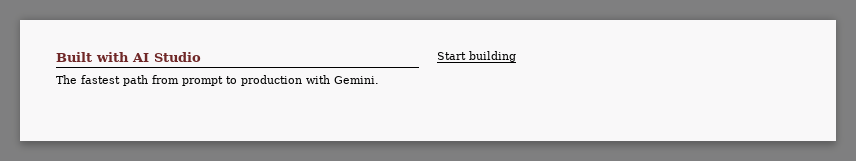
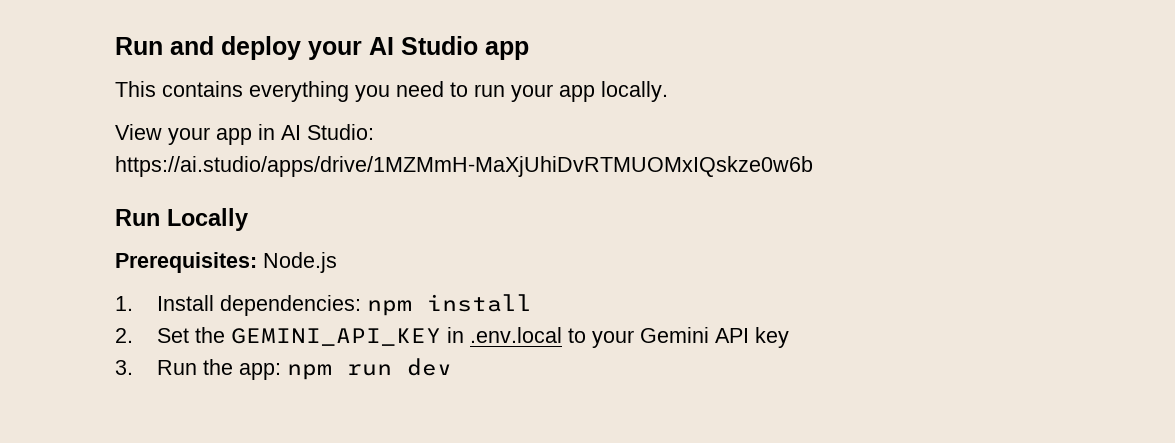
- Built with AI Studio
- The fastest path from prompt to production with Gemini.
- Start building
+ Run and deploy your AI Studio app
+ This contains everything you need to run your app locally.
+ View your app in AI Studio: https://ai.studio/apps/drive/1MZMmH-MaXjUhiDvRTMUOMxIQskze0w6b
+ Run Locally
+ Prerequisites: Node.js
+ 1. Install dependencies: npm install
+ 2. Set the GEMINI_API_KEY in .env.local to your Gemini API key
+ 3. Run the app: npm run dev

